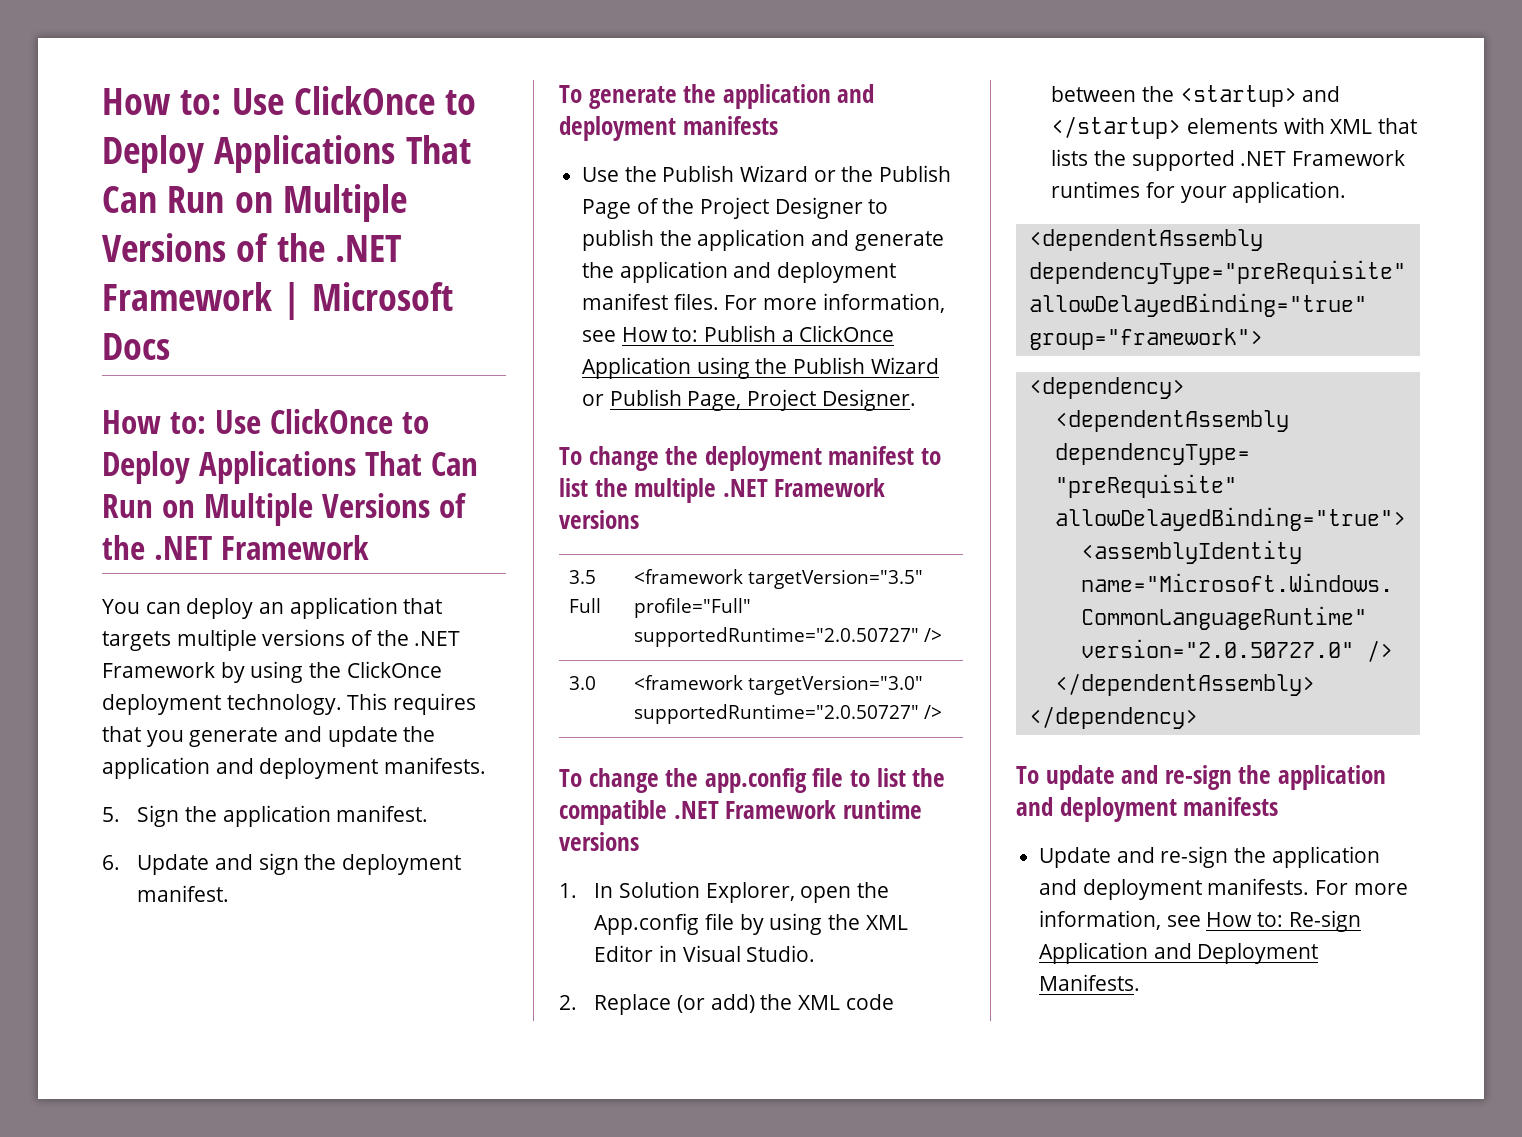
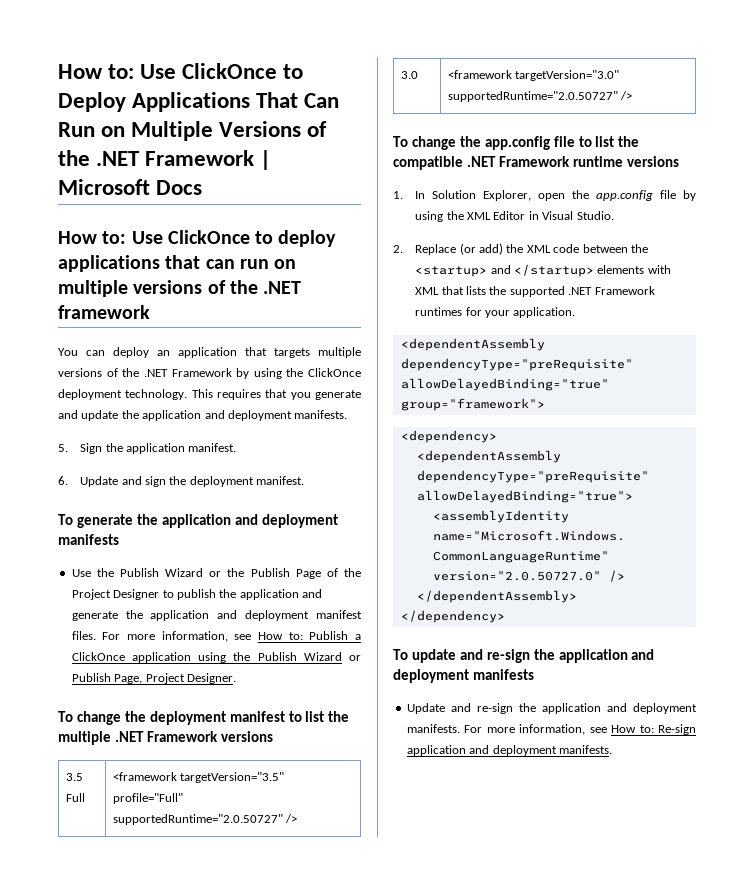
  How to: Use ClickOnce to Deploy Applications That Can Run on Multiple Versions of the .NET Framework | Microsoft Docs
- How to: Use ClickOnce to Deploy Applications That Can Run on Multiple Versions of the .NET Framework
+ How to: Use ClickOnce to deploy applications that can run on multiple versions of the .NET framework
- For more information, see How to: Publish a ClickOnce Application using the Publish Wizard or Publish Page, Project Designer.
+ For more information, see How to: Publish a ClickOnce application using the Publish Wizard or Publish Page, Project Designer.
- 1. In Solution Explorer, open the App.config file by using the XML Editor in Visual Studio.
+ 1. In Solution Explorer, open the app.config file by using the XML Editor in Visual Studio.
- For more information, see How to: Re-sign Application and Deployment Manifests.
+ For more information, see How to: Re-sign application and deployment manifests.

